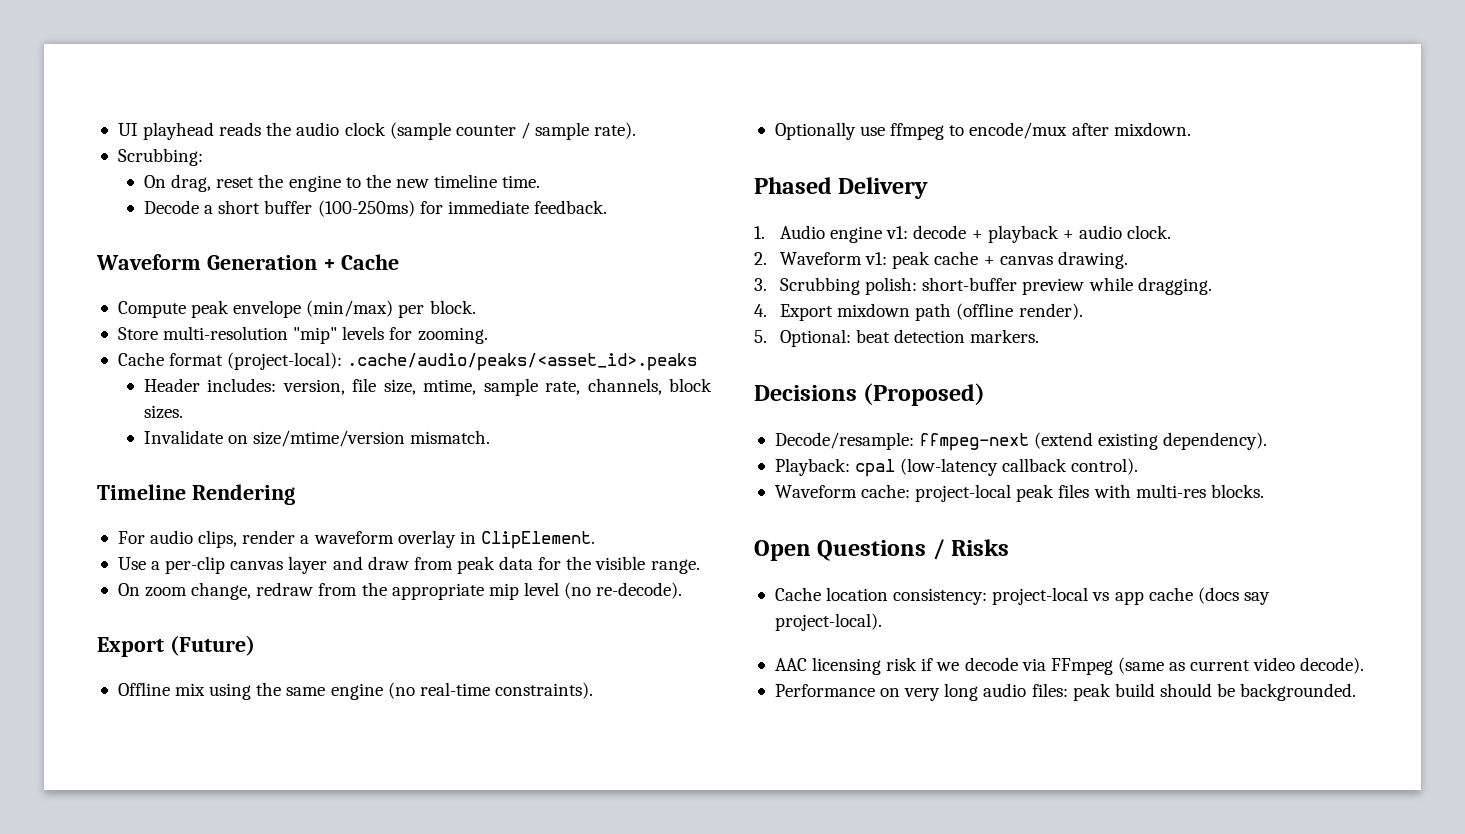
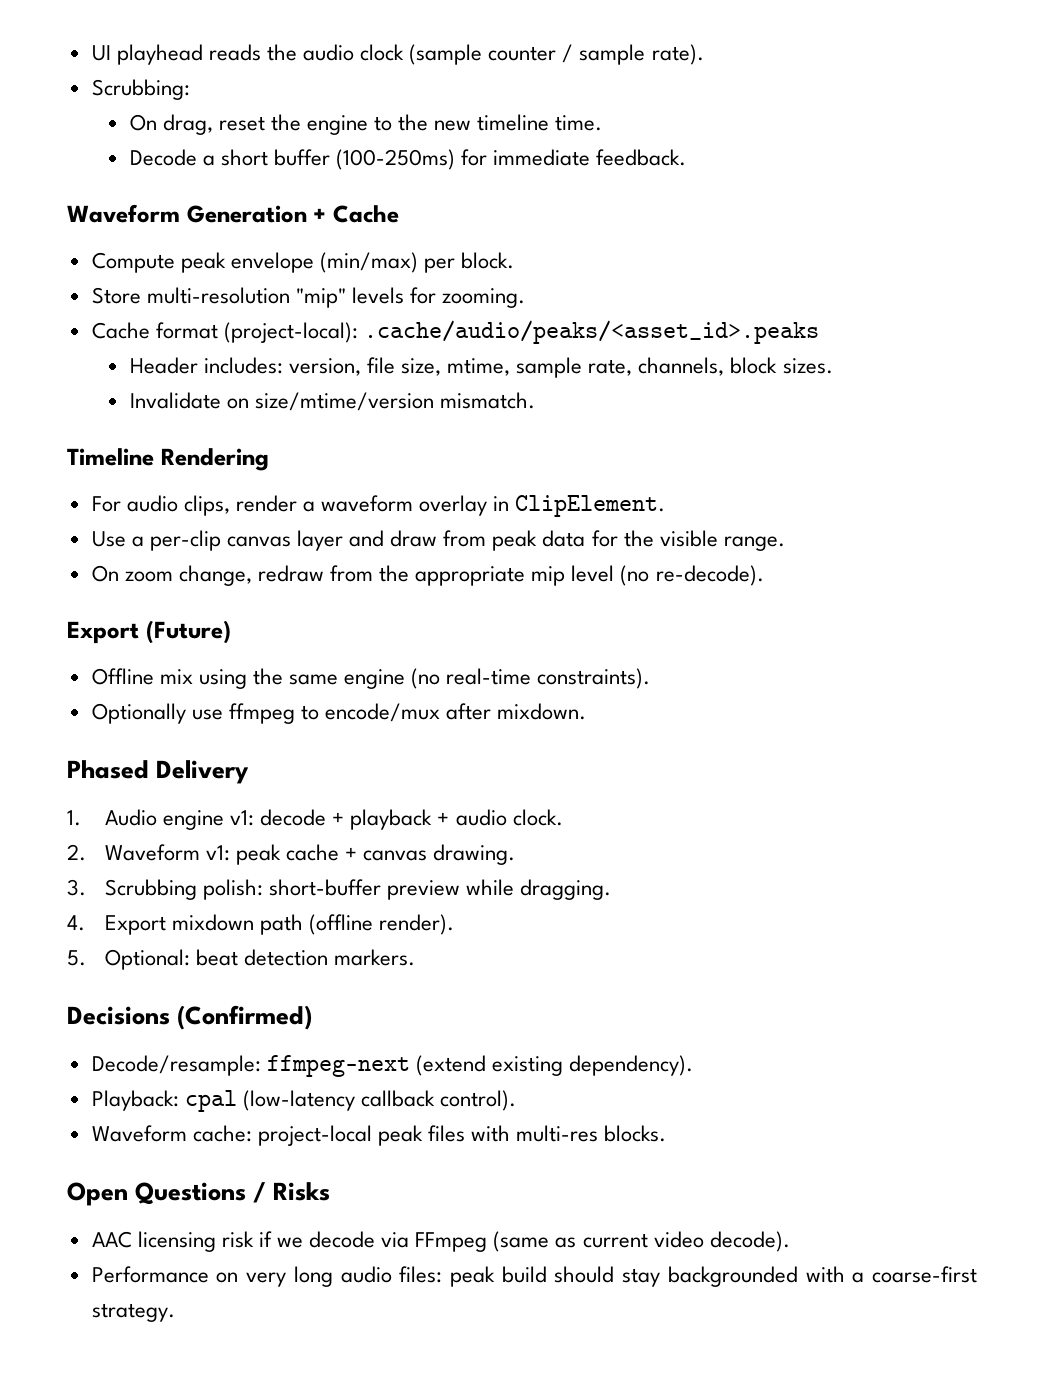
- Decisions (Proposed)
+ Decisions (Confirmed)
- Cache location consistency: project-local vs app cache (docs say project-local).
- Performance on very long audio files: peak build should be backgrounded.
+ Performance on very long audio files: peak build should stay backgrounded with a coarse-first strategy.

